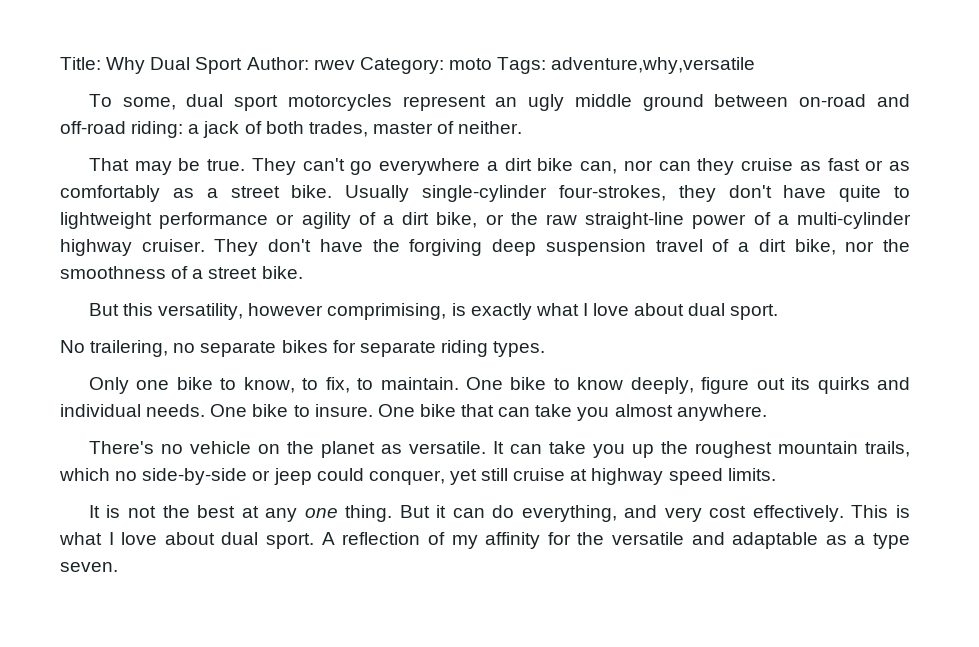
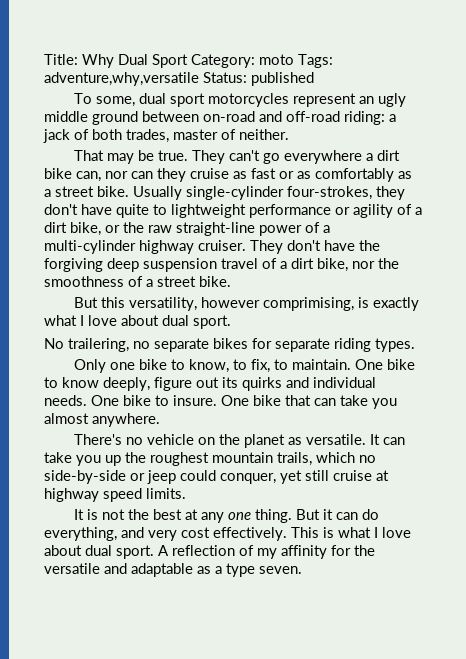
- Title: Why Dual Sport Author: rwev Category: moto Tags: adventure,why,versatile
+ Title: Why Dual Sport Category: moto Tags: adventure,why,versatile Status: published

